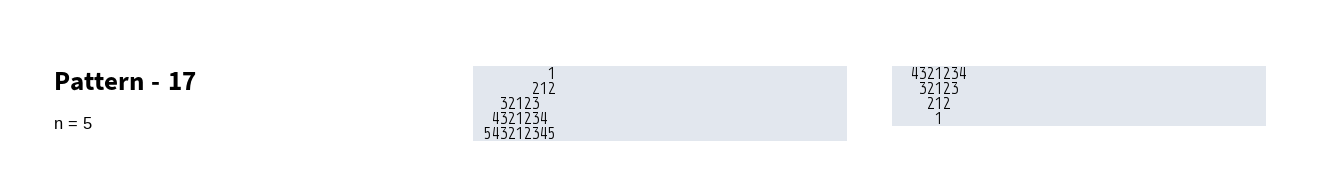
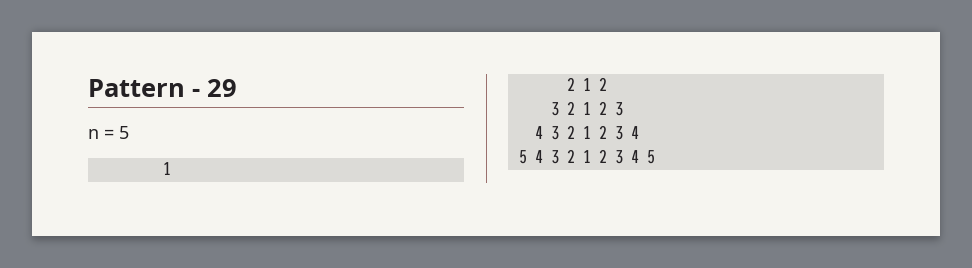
- Pattern - 17
+ Pattern - 29
  n = 5
  1
- 212
- 32123
- 4321234
- 543212345
- 4321234
- 32123
- 212
- 1
+ 2 1 2
+ 3 2 1 2 3
+ 4 3 2 1 2 3 4
+ 5 4 3 2 1 2 3 4 5

